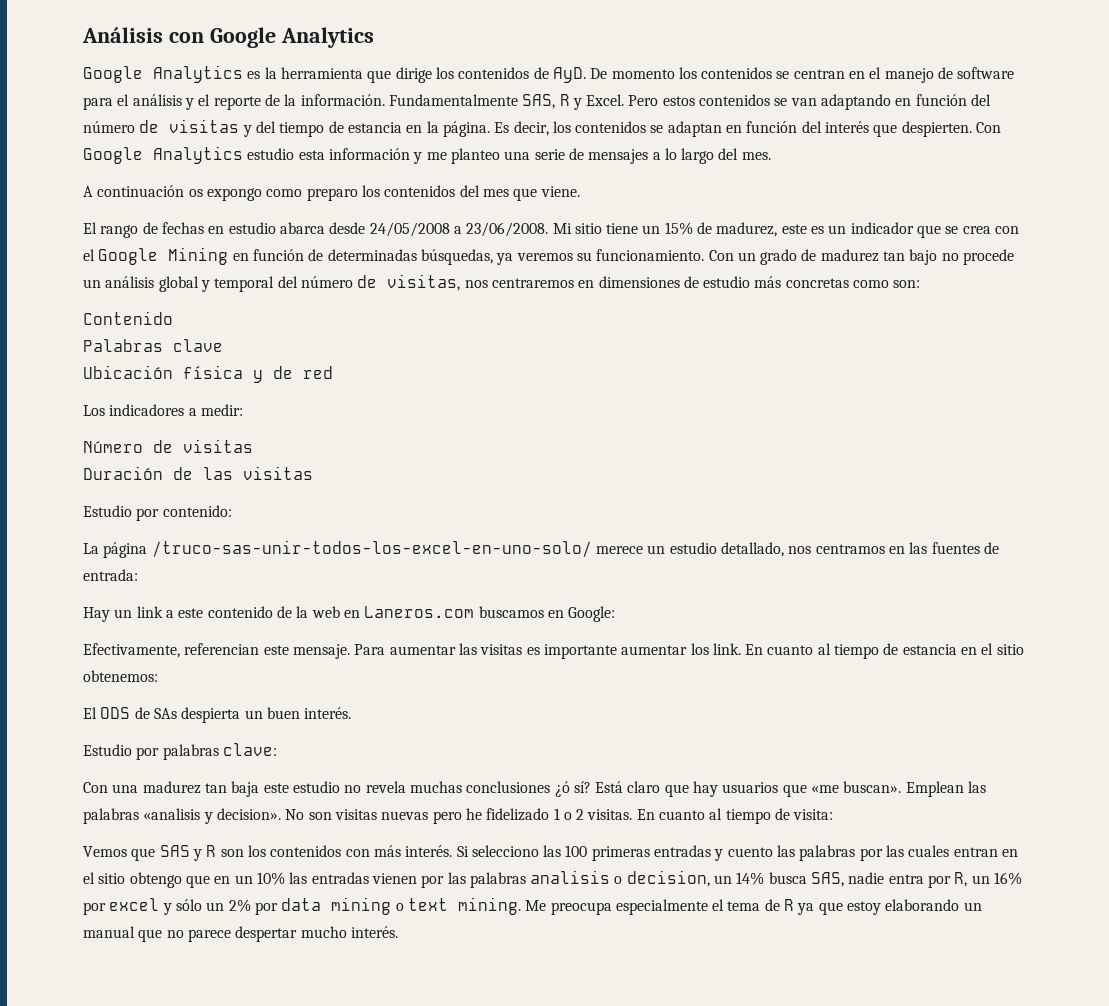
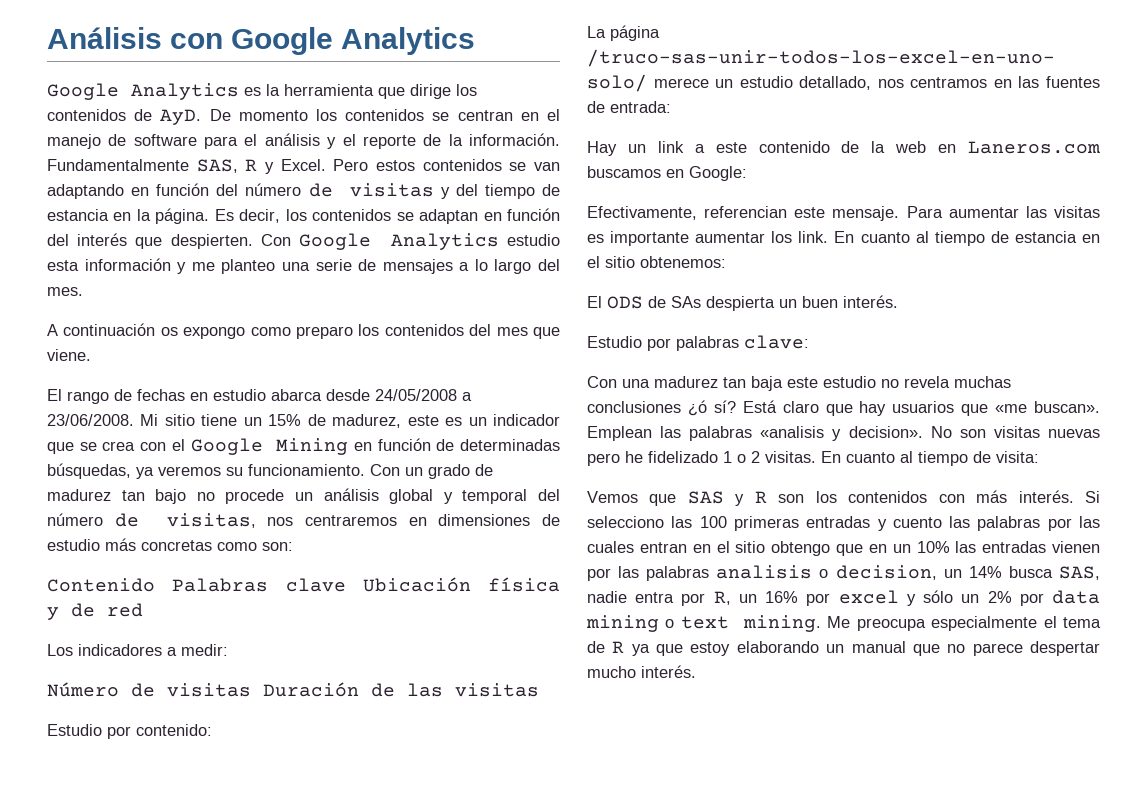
- Contenido
- Palabras clave
- Ubicación física y de red
+ Contenido Palabras clave Ubicación física y de red
- Número de visitas
- Duración de las visitas
+ Número de visitas Duración de las visitas

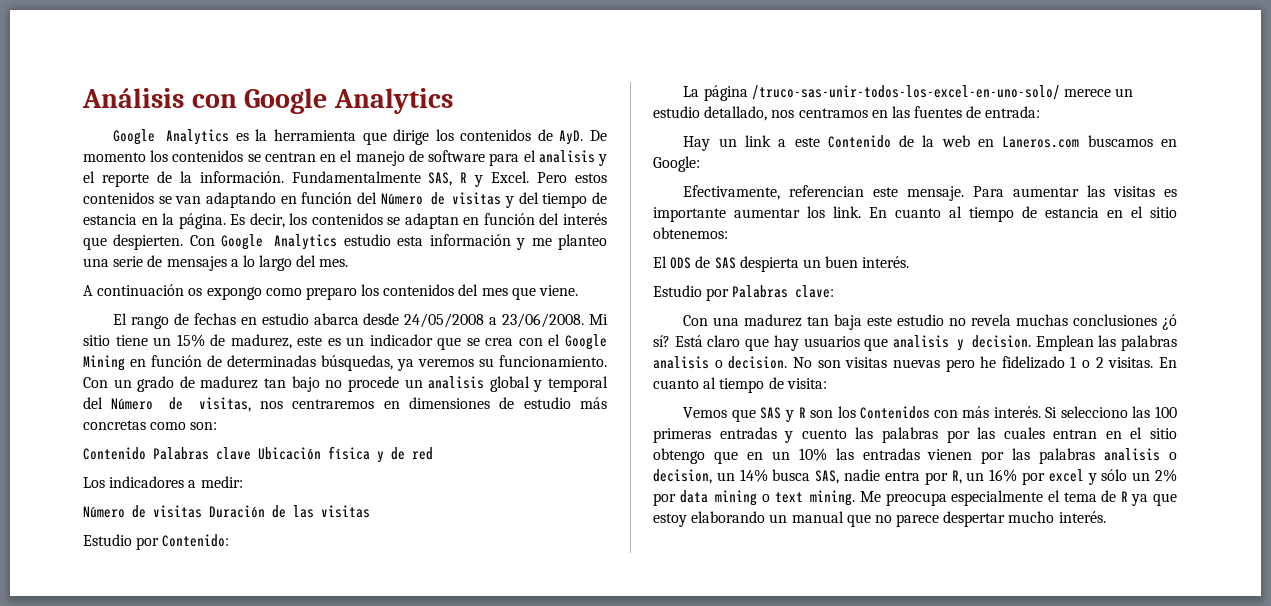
- Google Analytics es la herramienta que dirige los contenidos de AyD. De momento los contenidos se centran en el manejo de software para el análisis y el reporte de la información.
+ Google Analytics es la herramienta que dirige los contenidos de AyD. De momento los contenidos se centran en el manejo de software para el analisis y el reporte de la información.
- Pero estos contenidos se van adaptando en función del número de visitas y del tiempo de estancia en la página.
+ Pero estos contenidos se van adaptando en función del Número de visitas y del tiempo de estancia en la página.
- Con un grado de madurez tan bajo no procede un análisis global y temporal del número de visitas, nos centraremos en dimensiones de estudio más concretas como son:
+ Con un grado de madurez tan bajo no procede un analisis global y temporal del Número de visitas, nos centraremos en dimensiones de estudio más concretas como son:
- Estudio por contenido:
+ Estudio por Contenido:
- Hay un link a este contenido de la web en Laneros.com buscamos en Google:
+ Hay un link a este Contenido de la web en Laneros.com buscamos en Google:
- El ODS de SAs despierta un buen interés.
+ El ODS de SAS despierta un buen interés.
- Estudio por palabras clave:
+ Estudio por Palabras clave:
- Está claro que hay usuarios que «me buscan». Emplean las palabras «analisis y decision».
+ Está claro que hay usuarios que analisis y decision. Emplean las palabras analisis o decision.
- Vemos que SAS y R son los contenidos con más interés.
+ Vemos que SAS y R son los Contenidos con más interés.

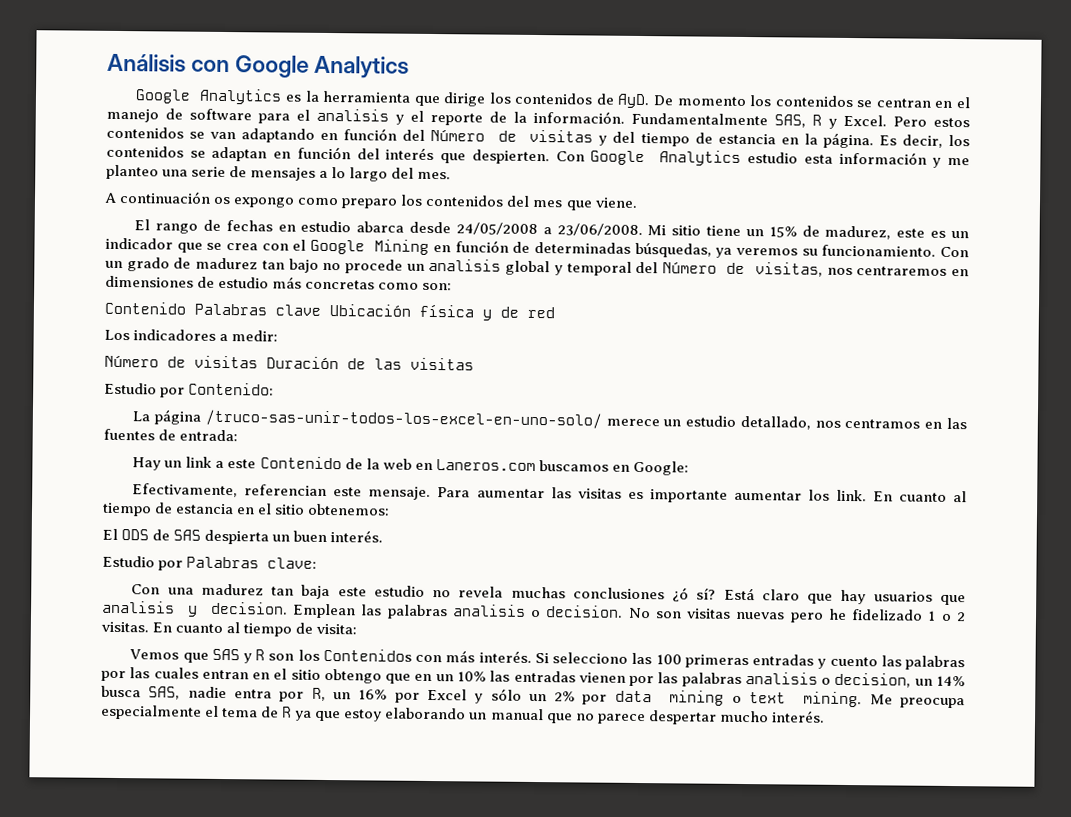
- Si selecciono las 100 primeras entradas y cuento las palabras por las cuales entran en el sitio obtengo que en un 10% las entradas vienen por las palabras analisis o decision, un 14% busca SAS, nadie entra por R, un 16% por excel y sólo un 2% por data mining o text mining.
+ Si selecciono las 100 primeras entradas y cuento las palabras por las cuales entran en el sitio obtengo que en un 10% las entradas vienen por las palabras analisis o decision, un 14% busca SAS, nadie entra por R, un 16% por Excel y sólo un 2% por data mining o text mining.

